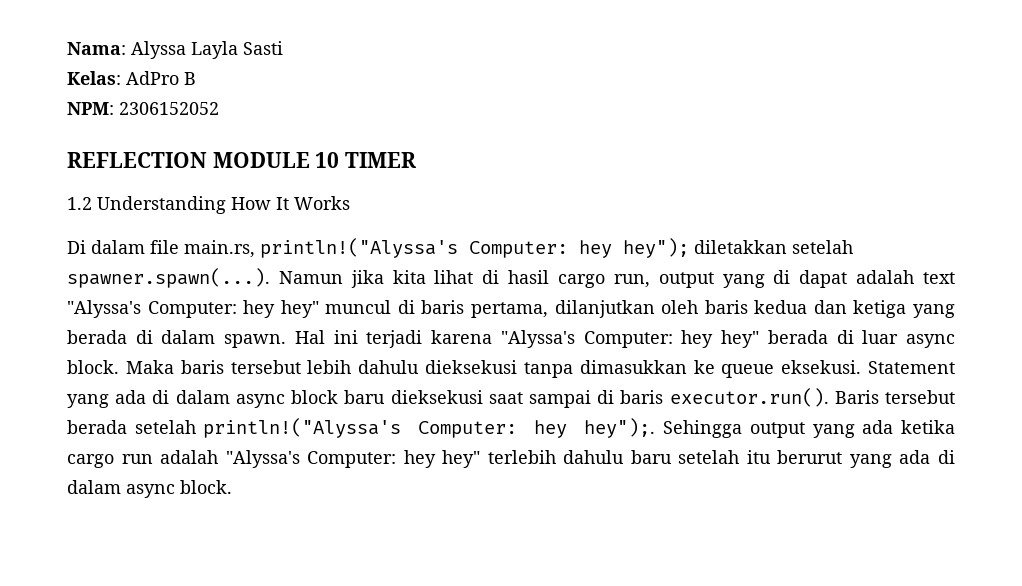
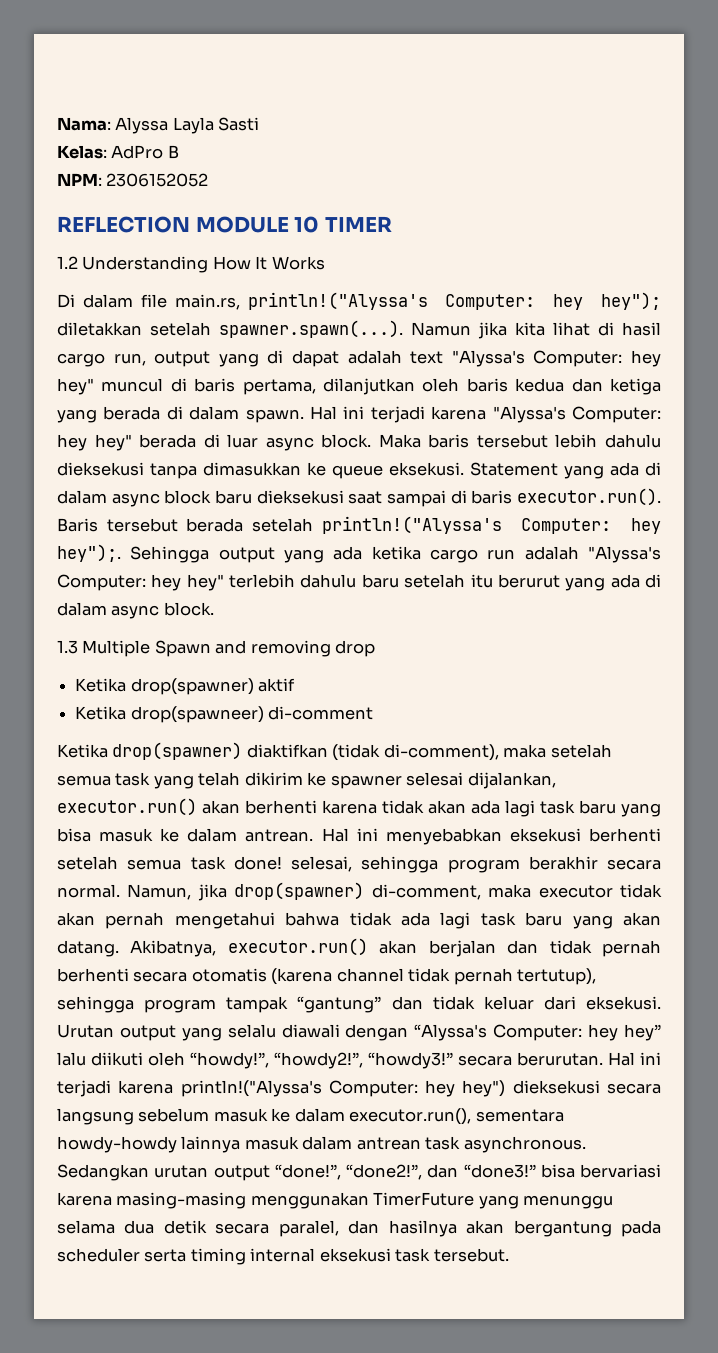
+ 1.3 Multiple Spawn and removing drop
+ Ketika drop(spawner) aktif
+ Ketika drop(spawneer) di-comment
+ Ketika drop(spawner) diaktifkan (tidak di-comment), maka setelah semua task yang telah dikirim ke spawner selesai dijalankan, executor.run() akan berhenti karena tidak akan ada lagi task baru yang bisa masuk ke dalam antrean. Hal ini menyebabkan eksekusi berhenti setelah semua task done! selesai, sehingga program berakhir secara normal. Namun, jika drop(spawner) di-comment, maka executor tidak akan pernah mengetahui bahwa tidak ada lagi task baru yang akan datang. Akibatnya, executor.run() akan berjalan dan tidak pernah berhenti secara otomatis (karena channel tidak pernah tertutup), sehingga program tampak “gantung” dan tidak keluar dari eksekusi. Urutan output yang selalu diawali dengan “Alyssa's Computer: hey hey” lalu diikuti oleh “howdy!”, “howdy2!”, “howdy3!” secara berurutan. Hal ini terjadi karena println!("Alyssa's Computer: hey hey") dieksekusi secara langsung sebelum masuk ke dalam executor.run(), sementara howdy-howdy lainnya masuk dalam antrean task asynchronous. Sedangkan urutan output “done!”, “done2!”, dan “done3!” bisa bervariasi karena masing-masing menggunakan TimerFuture yang menunggu selama dua detik secara paralel, dan hasilnya akan bergantung pada scheduler serta timing internal eksekusi task tersebut.

